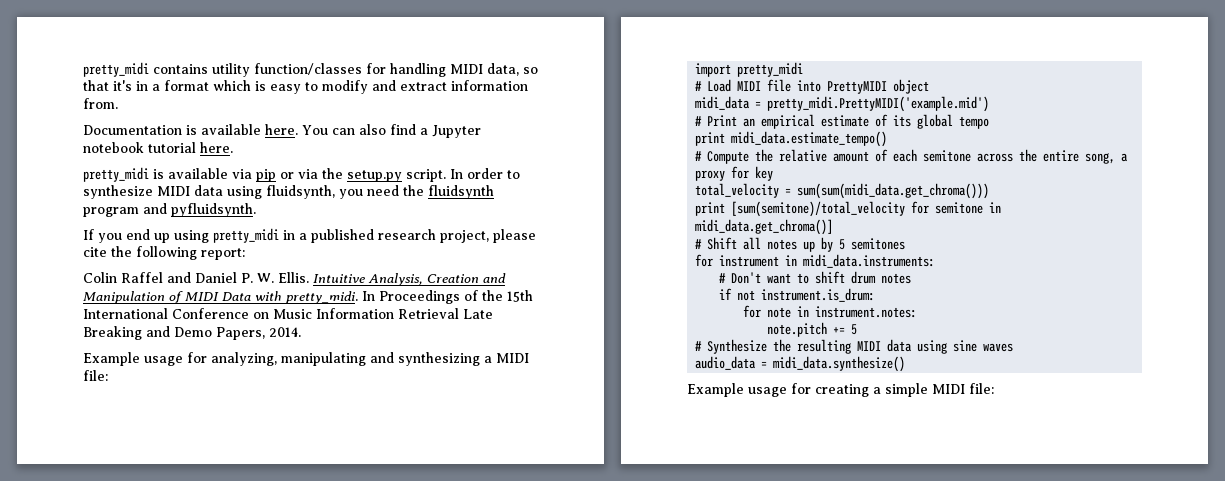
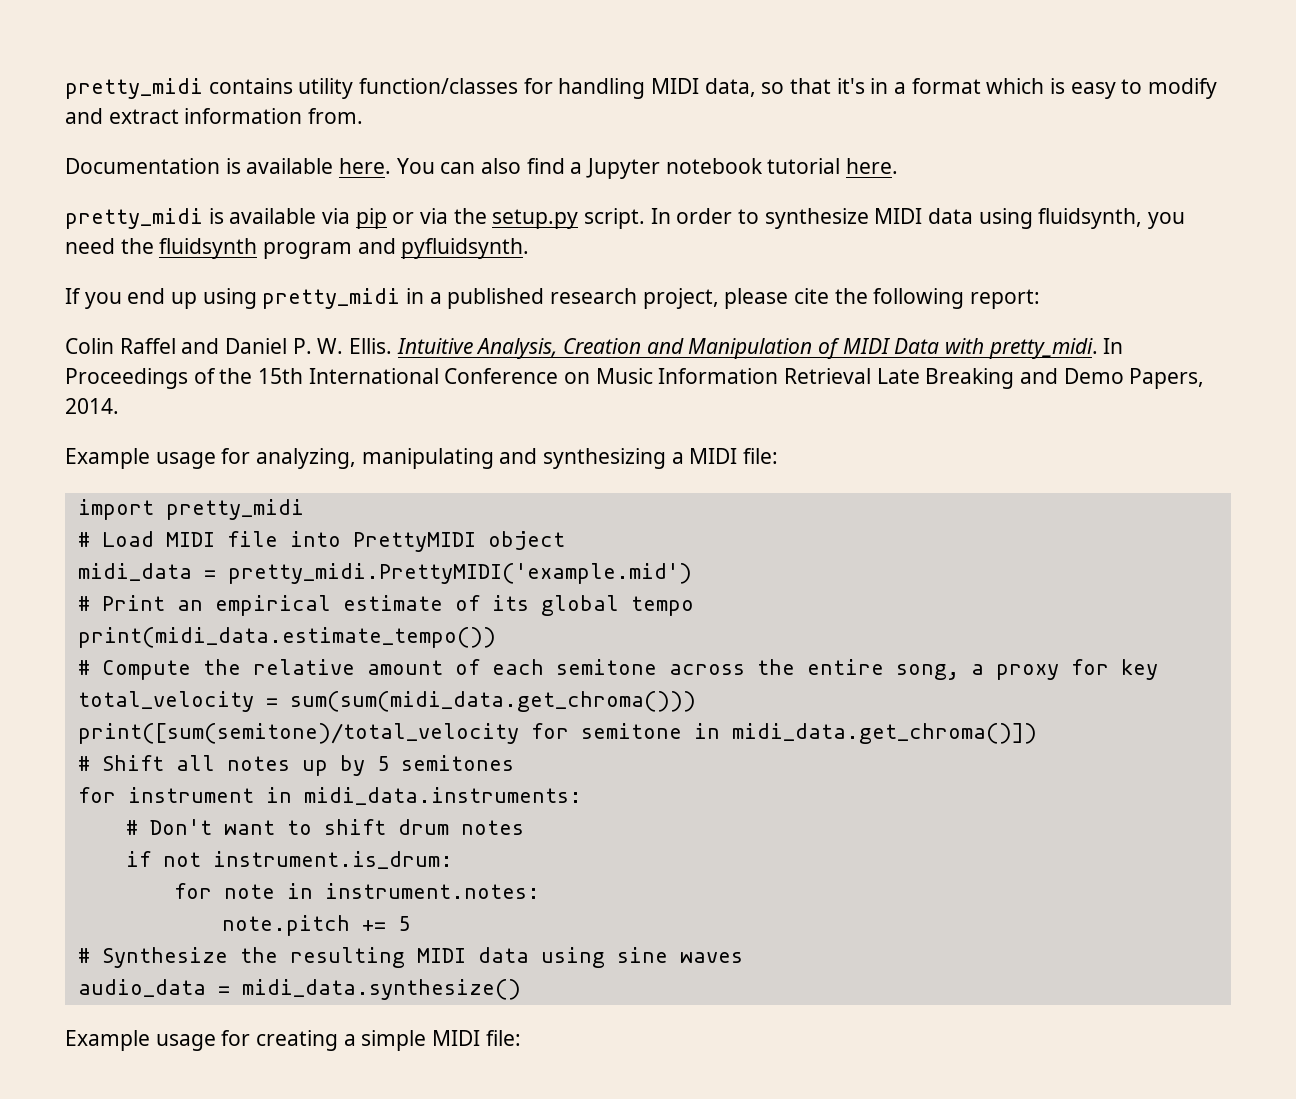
- print midi_data.estimate_tempo()
+ print(midi_data.estimate_tempo())
- print [sum(semitone)/total_velocity for semitone in midi_data.get_chroma()]
+ print([sum(semitone)/total_velocity for semitone in midi_data.get_chroma()])

